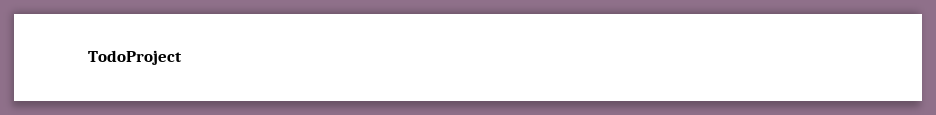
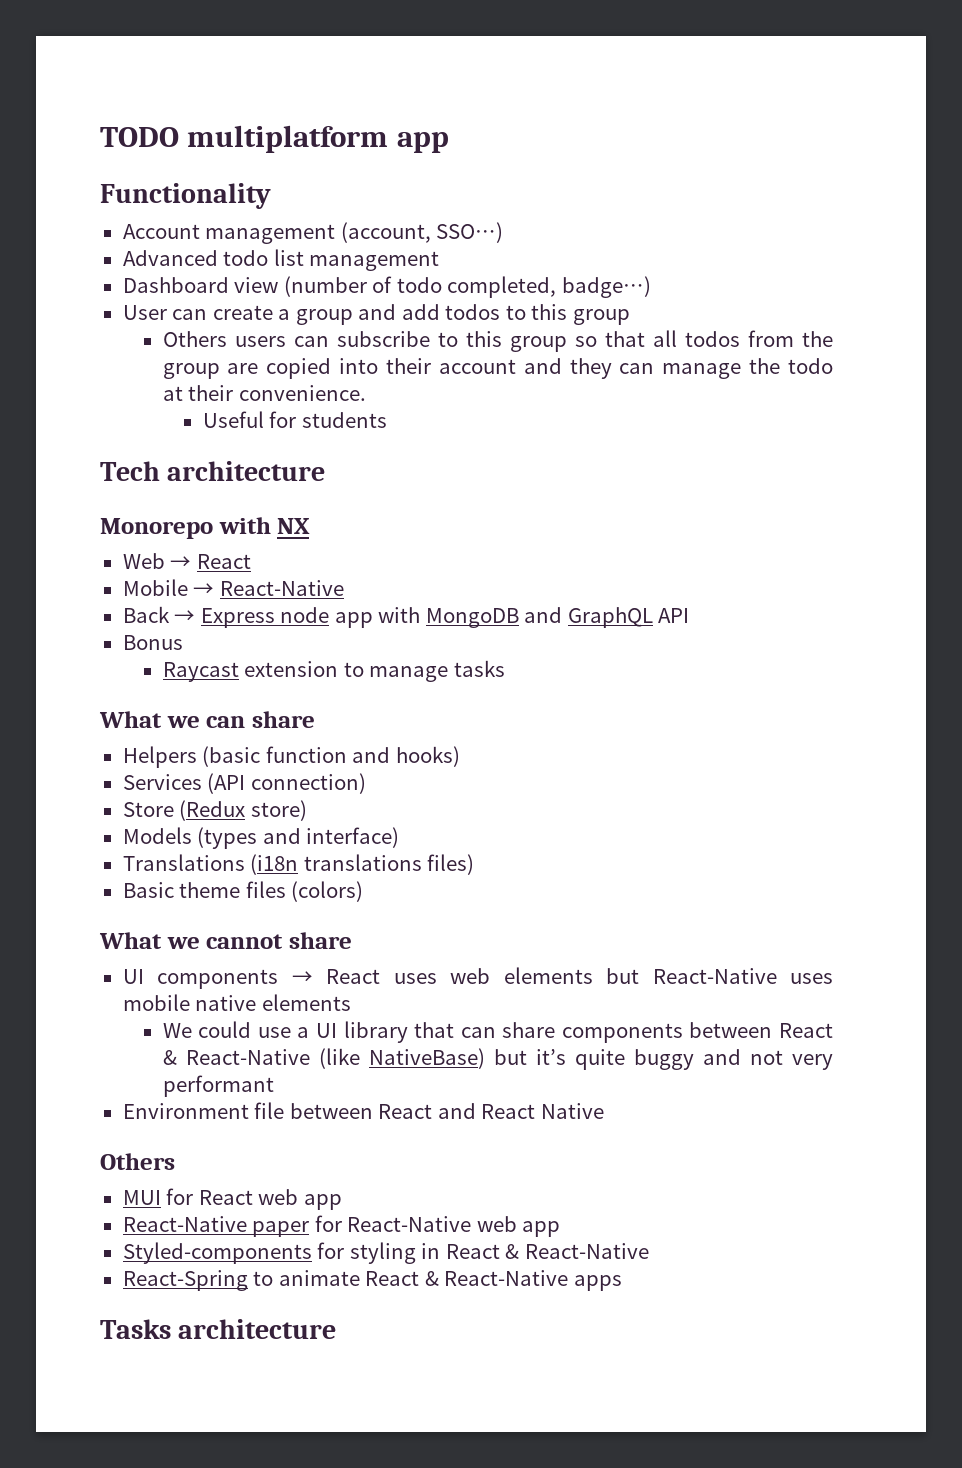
- TodoProject
+ TODO multiplatform app
+ Functionality
+ Account management (account, SSO…)
+ Advanced todo list management
+ Dashboard view (number of todo completed, badge…)
+ User can create a group and add todos to this group
+ Others users can subscribe to this group so that all todos from the group are copied into their account and they can manage the todo at their convenience.
+ Useful for students
+ Tech architecture
+ Monorepo with NX
+ Web → React
+ Mobile → React-Native
+ Back → Express node app with MongoDB and GraphQL API
+ Bonus
+ Raycast extension to manage tasks
+ What we can share
+ Helpers (basic function and hooks)
+ Services (API connection)
+ Store (Redux store)
+ Models (types and interface)
+ Translations (i18n translations files)
+ Basic theme files (colors)
+ What we cannot share
+ UI components → React uses web elements but React-Native uses mobile native elements
+ We could use a UI library that can share components between React & React-Native (like NativeBase) but it’s quite buggy and not very performant
+ Environment file between React and React Native
+ Others
+ MUI for React web app
+ React-Native paper for React-Native web app
+ Styled-components for styling in React & React-Native
+ React-Spring to animate React & React-Native apps
+ Tasks architecture

